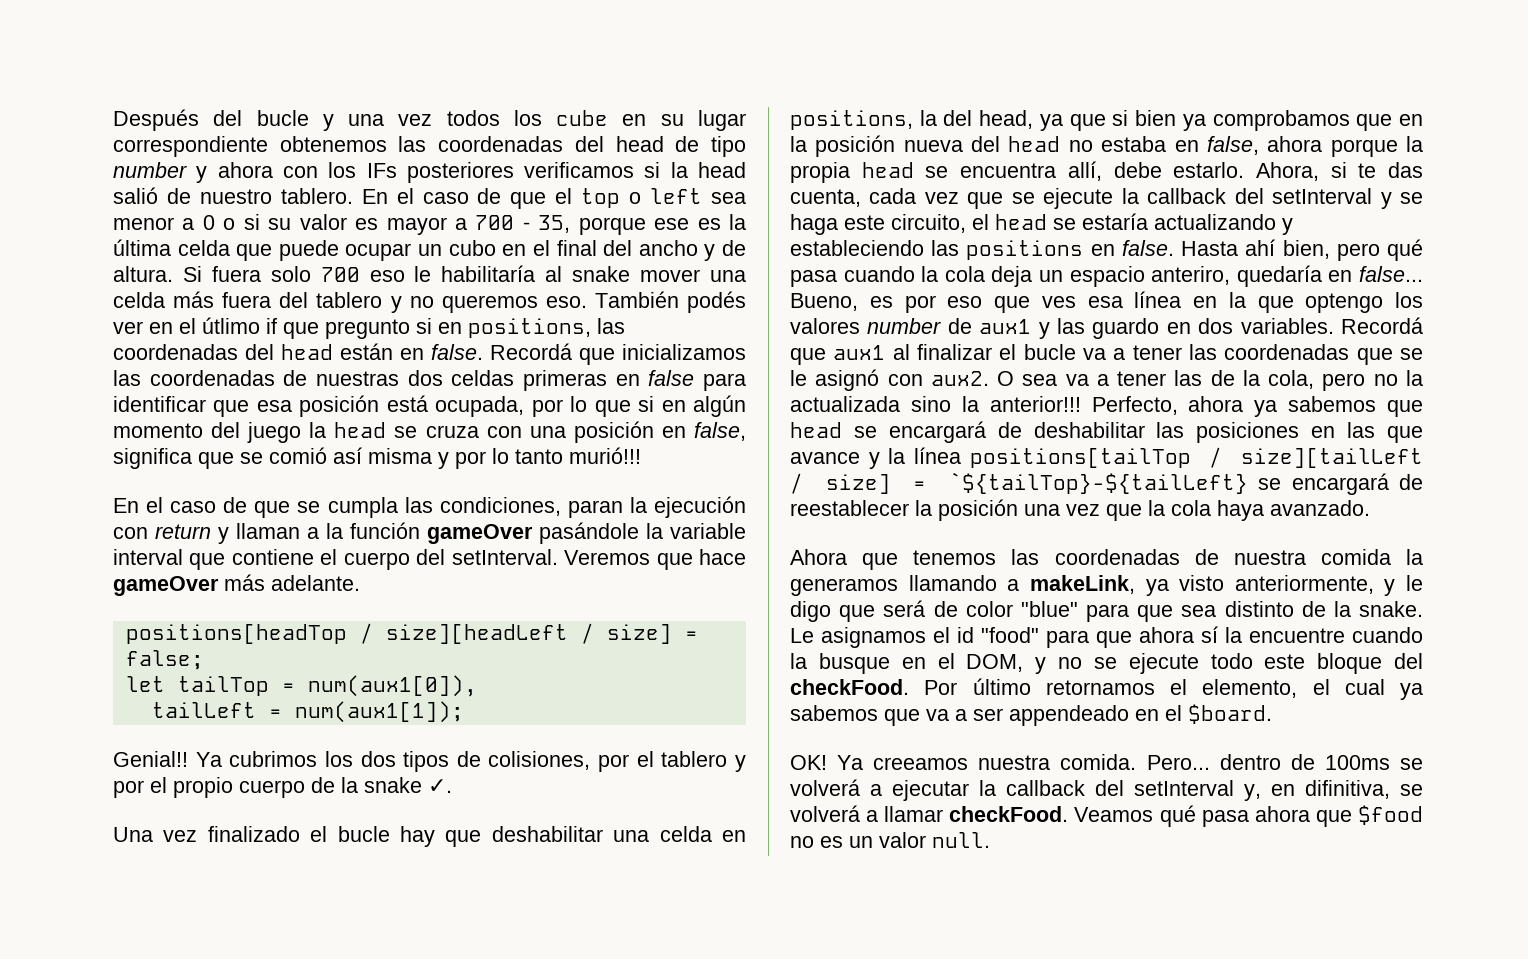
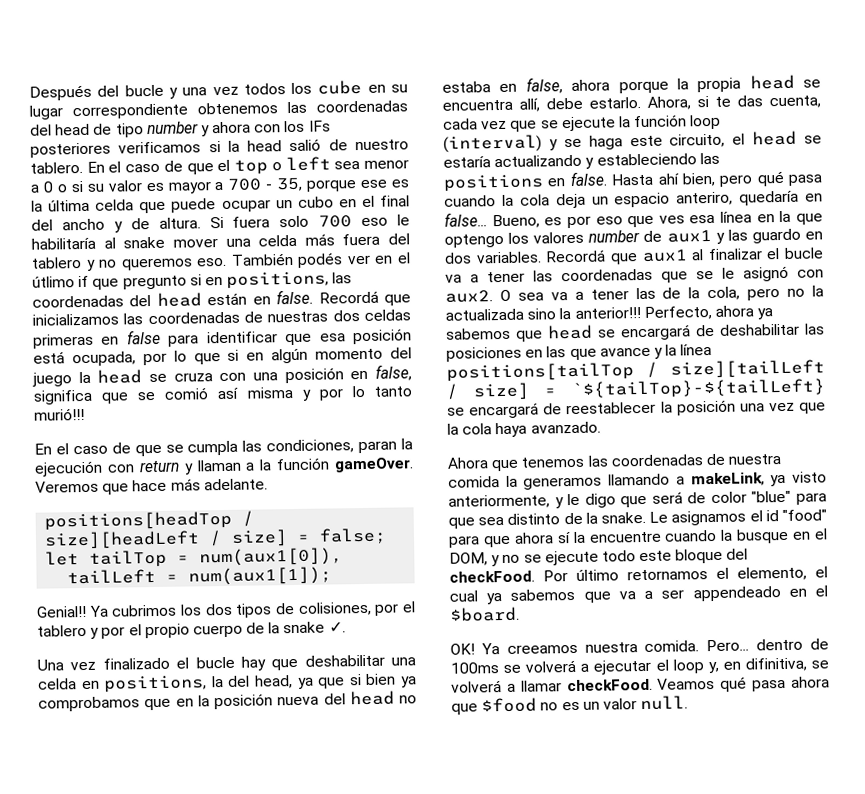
- En el caso de que se cumpla las condiciones, paran la ejecución con return y llaman a la función gameOver pasándole la variable interval que contiene el cuerpo del setInterval.
+ En el caso de que se cumpla las condiciones, paran la ejecución con return y llaman a la función gameOver.
- Veremos que hace gameOver más adelante.
+ Veremos que hace más adelante.
- Ahora, si te das cuenta, cada vez que se ejecute la callback del setInterval y se haga este circuito, el head se estaría actualizando y estableciendo las positions en false.
+ Ahora, si te das cuenta, cada vez que se ejecute la función loop (interval) y se haga este circuito, el head se estaría actualizando y estableciendo las positions en false.
- Pero... dentro de 100ms se volverá a ejecutar la callback del setInterval y, en difinitiva, se volverá a llamar checkFood.
+ Pero... dentro de 100ms se volverá a ejecutar el loop y, en difinitiva, se volverá a llamar checkFood.

